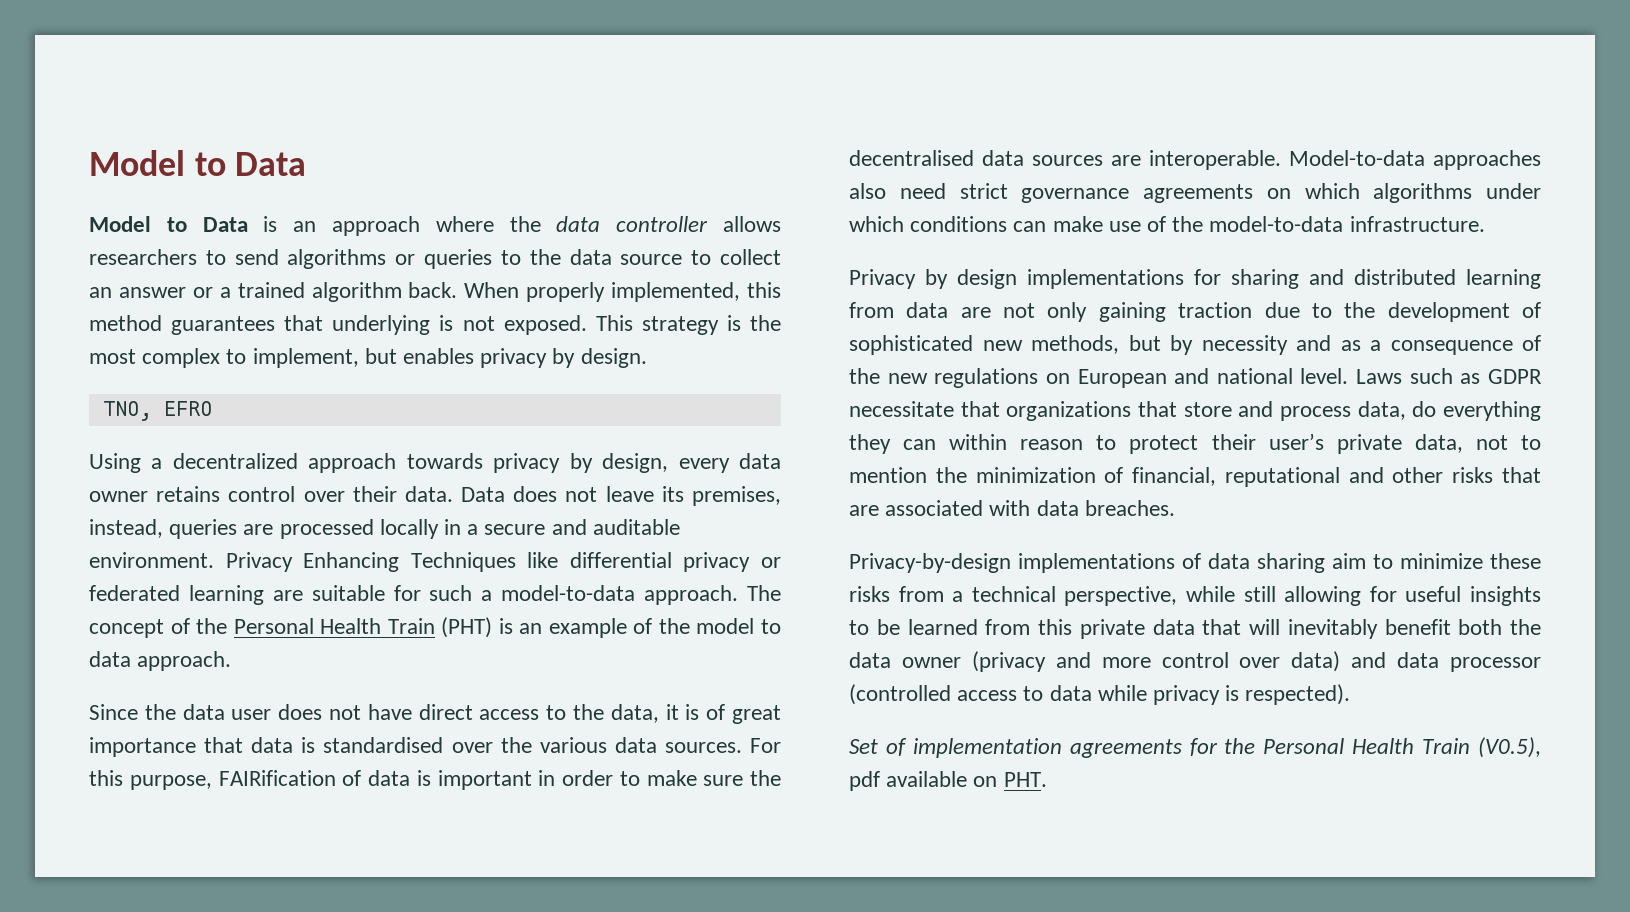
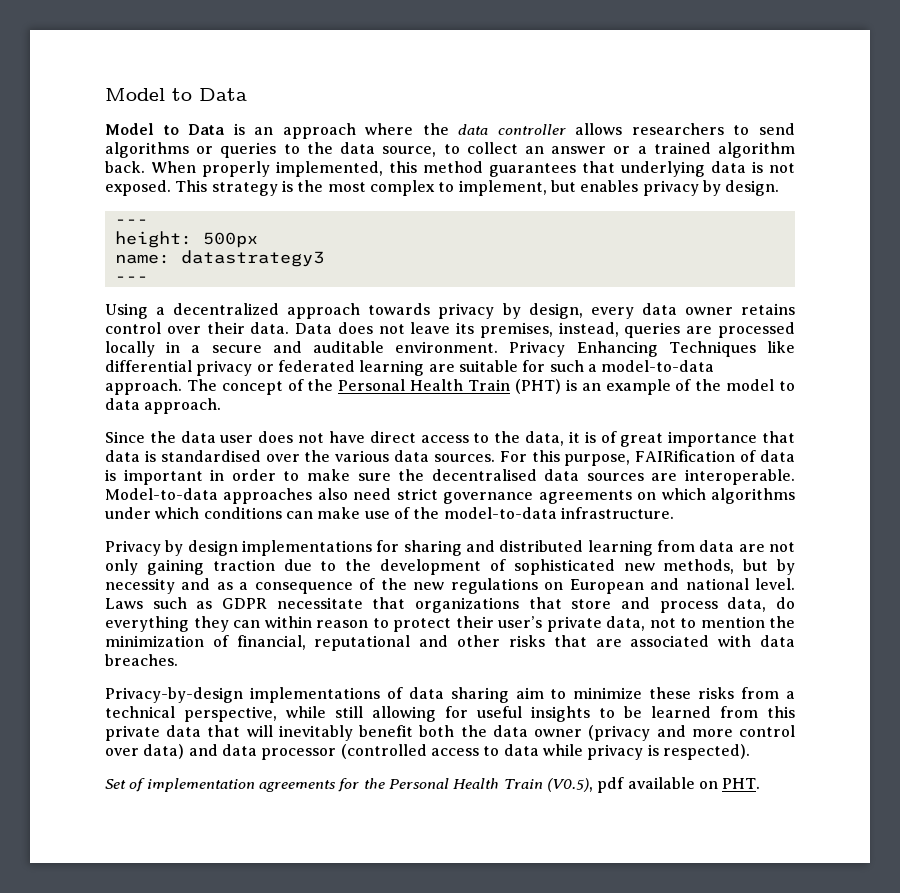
- Model to Data is an approach where the data controller allows researchers to send algorithms or queries to the data source to collect an answer or a trained algorithm back.
+ Model to Data is an approach where the data controller allows researchers to send algorithms or queries to the data source, to collect an answer or a trained algorithm back.
- When properly implemented, this method guarantees that underlying is not exposed.
+ When properly implemented, this method guarantees that underlying data is not exposed.
  This strategy is the most complex to implement, but enables privacy by design.
- TNO, EFRO
+ ---
+ height: 500px
+ name: datastrategy3
+ ---

